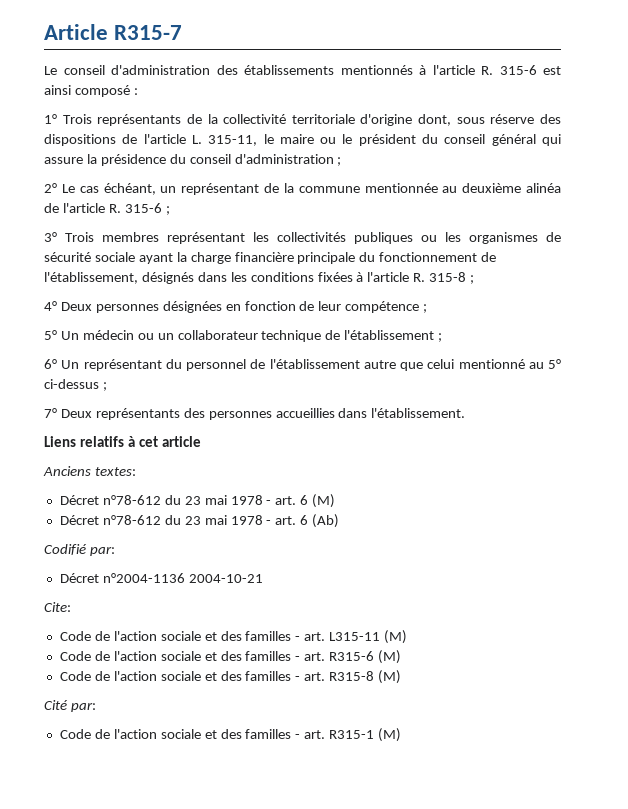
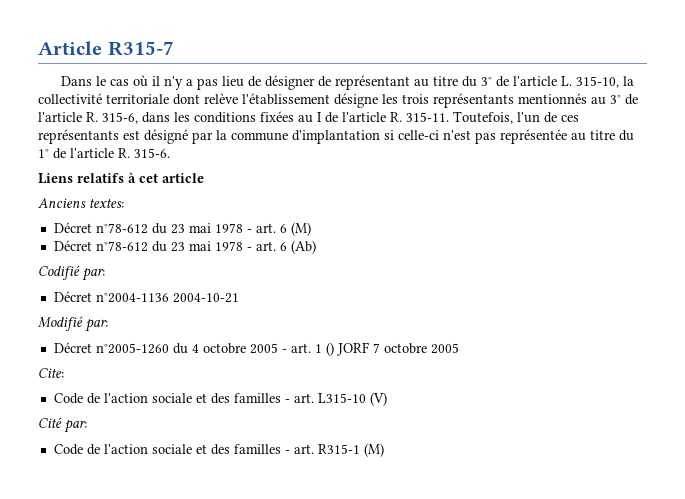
- Le conseil d'administration des établissements mentionnés à l'article R. 315-6 est ainsi composé :
- 1° Trois représentants de la collectivité territoriale d'origine dont, sous réserve des dispositions de l'article L. 315-11, le maire ou le président du conseil général qui assure la présidence du conseil d'administration ;
- 2° Le cas échéant, un représentant de la commune mentionnée au deuxième alinéa de l'article R. 315-6 ;
- 3° Trois membres représentant les collectivités publiques ou les organismes de sécurité sociale ayant la charge financière principale du fonctionnement de l'établissement, désignés dans les conditions fixées à l'article R. 315-8 ;
- 4° Deux personnes désignées en fonction de leur compétence ;
- 5° Un médecin ou un collaborateur technique de l'établissement ;
- 6° Un représentant du personnel de l'établissement autre que celui mentionné au 5° ci-dessus ;
- 7° Deux représentants des personnes accueillies dans l'établissement.
+ Dans le cas où il n'y a pas lieu de désigner de représentant au titre du 3° de l'article L. 315-10, la collectivité territoriale dont relève l'établissement désigne les trois représentants mentionnés au 3° de l'article R. 315-6, dans les conditions fixées au I de l'article R. 315-11. Toutefois, l'un de ces représentants est désigné par la commune d'implantation si celle-ci n'est pas représentée au titre du 1° de l'article R. 315-6.
+ Modifié par:
+ Décret n°2005-1260 du 4 octobre 2005 - art. 1 () JORF 7 octobre 2005
- Code de l'action sociale et des familles - art. L315-11 (M)
- Code de l'action sociale et des familles - art. R315-6 (M)
- Code de l'action sociale et des familles - art. R315-8 (M)
+ Code de l'action sociale et des familles - art. L315-10 (V)

